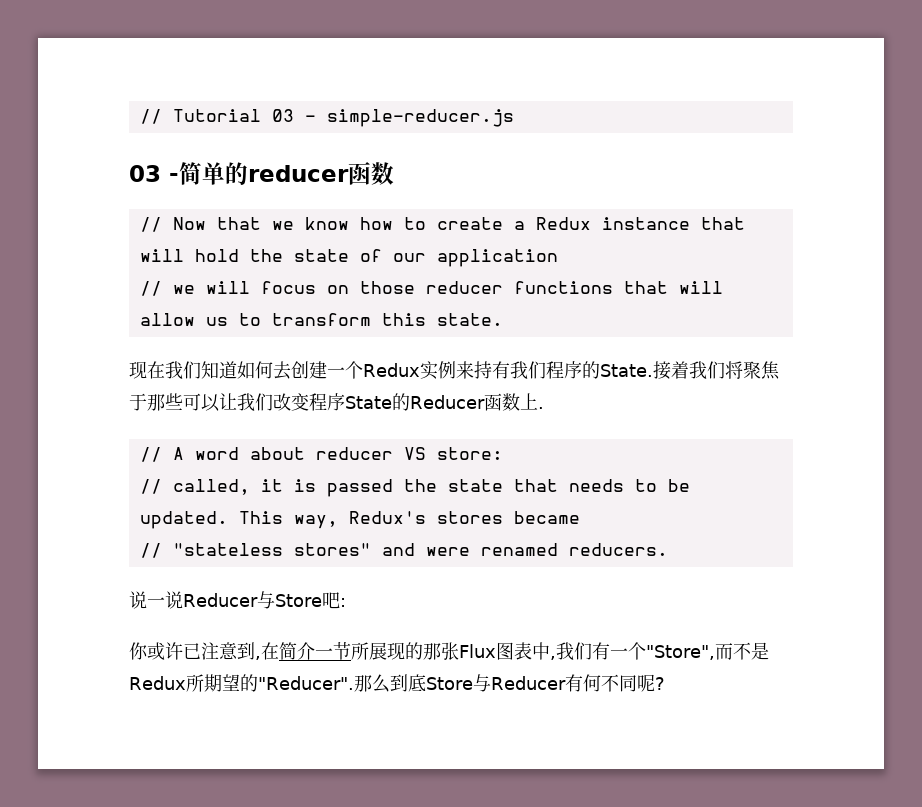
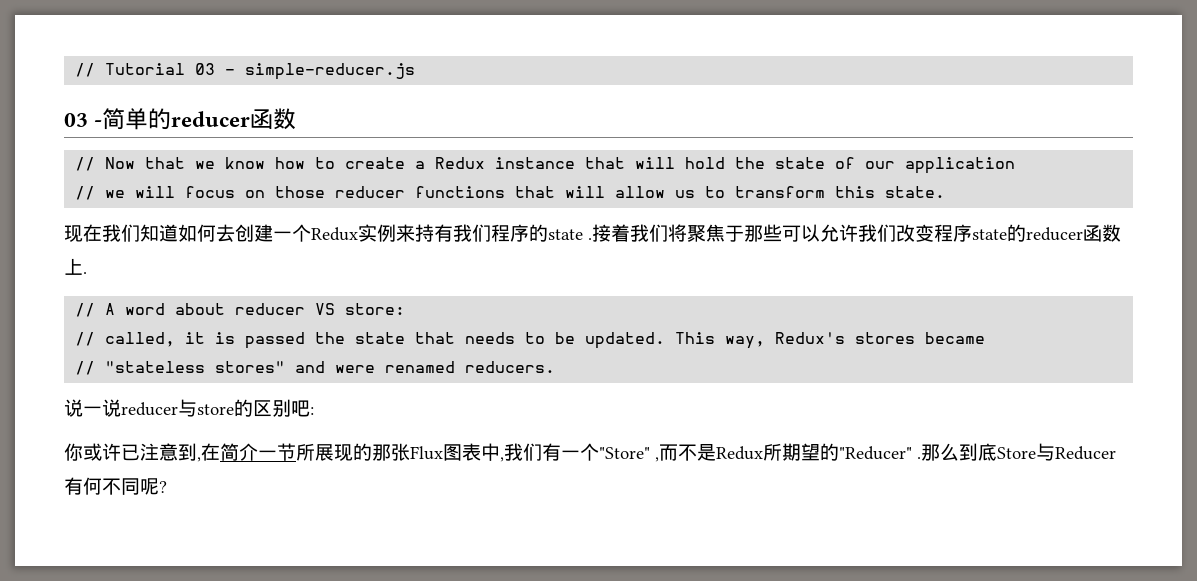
- 现在我们知道如何去创建一个Redux实例来持有我们程序的State.
+ 现在我们知道如何去创建一个Redux实例来持有我们程序的state .
- 接着我们将聚焦于那些可以让我们改变程序State的Reducer函数上.
+ 接着我们将聚焦于那些可以允许我们改变程序state的reducer函数上.
- 说一说Reducer与Store吧:
+ 说一说reducer与store的区别吧:
- 你或许已注意到,在简介一节所展现的那张Flux图表中,我们有一个"Store",而不是Redux所期望的"Reducer".
+ 你或许已注意到,在简介一节所展现的那张Flux图表中,我们有一个"Store" ,而不是Redux所期望的"Reducer" .

